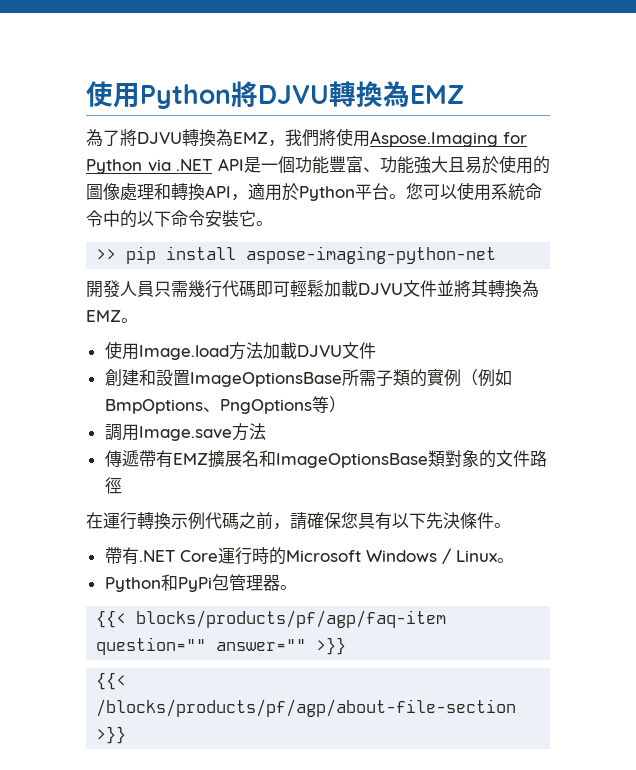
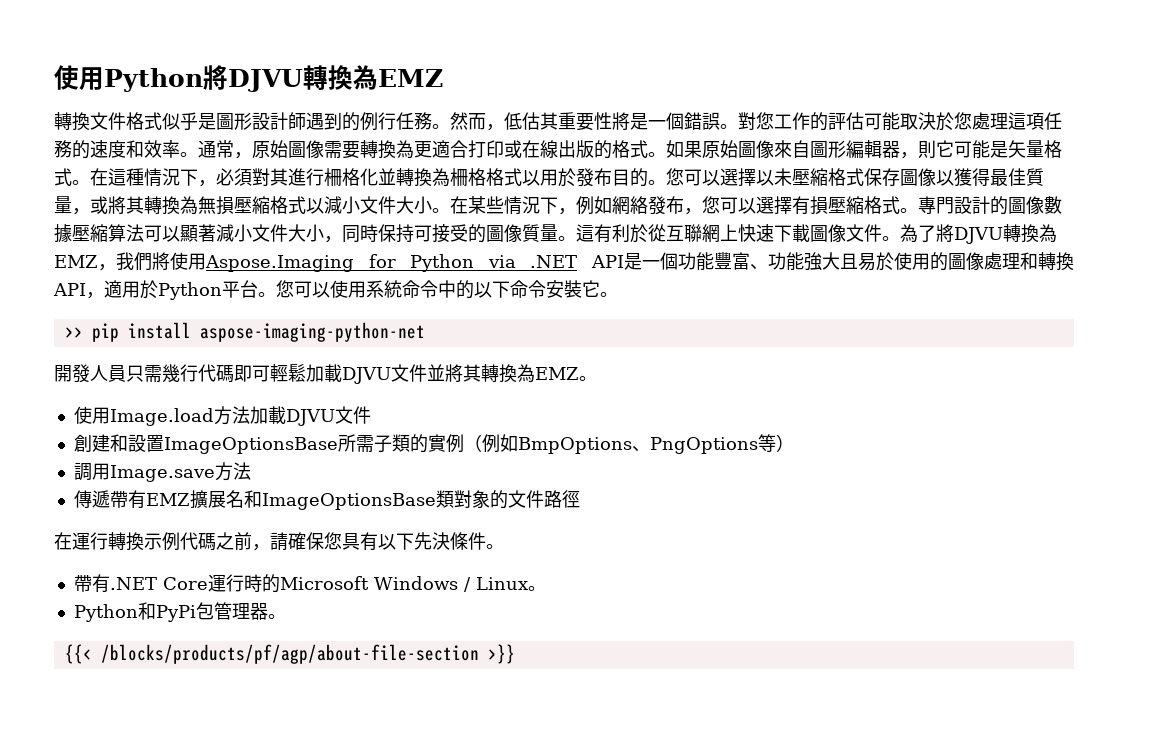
+ 轉換文件格式似乎是圖形設計師遇到的例行任務。然而，低估其重要性將是一個錯誤。對您工作的評估可能取決於您處理這項任務的速度和效率。通常，原始圖像需要轉換為更適合打印或在線出版的格式。如果原始圖像來自圖形編輯器，則它可能是矢量格式。在這種情況下，必須對其進行柵格化並轉換為柵格格式以用於發布目的。您可以選擇以未壓縮格式保存圖像以獲得最佳質量，或將其轉換為無損壓縮格式以減小文件大小。在某些情況下，例如網絡發布，您可以選擇有損壓縮格式。專門設計的圖像數據壓縮算法可以顯著減小文件大小，同時保持可接受的圖像質量。這有利於從互聯網上快速下載圖像文件。
- {{< blocks/products/pf/agp/faq-item question="" answer="" >}}

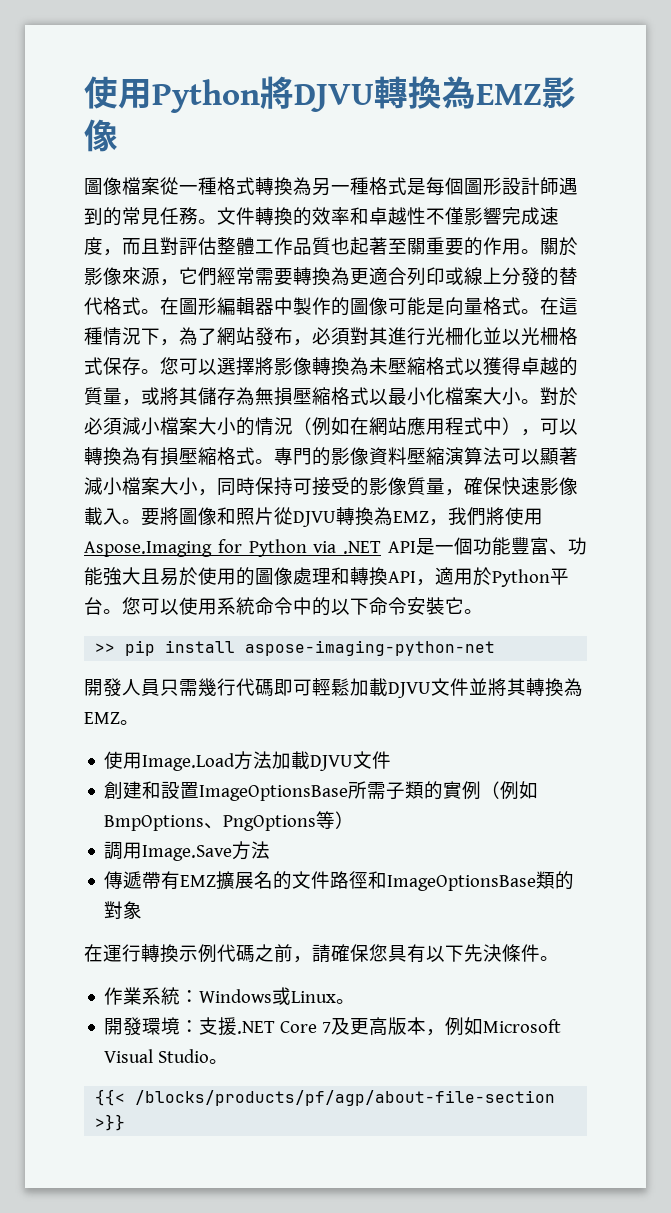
- 使用Python將DJVU轉換為EMZ
- 轉換文件格式似乎是圖形設計師遇到的例行任務。然而，低估其重要性將是一個錯誤。對您工作的評估可能取決於您處理這項任務的速度和效率。通常，原始圖像需要轉換為更適合打印或在線出版的格式。如果原始圖像來自圖形編輯器，則它可能是矢量格式。
+ 使用Python將DJVU轉換為EMZ影像
+ 圖像檔案從一種格式轉換為另一種格式是每個圖形設計師遇到的常見任務。文件轉換的效率和卓越性不僅影響完成速度，而且對評估整體工作品質也起著至關重要的作用。關於影像來源，它們經常需要轉換為更適合列印或線上分發的替代格式。在圖形編輯器中製作的圖像可能是向量格式。
- 在這種情況下，必須對其進行柵格化並轉換為柵格格式以用於發布目的。您可以選擇以未壓縮格式保存圖像以獲得最佳質量，或將其轉換為無損壓縮格式以減小文件大小。在某些情況下，例如網絡發布，您可以選擇有損壓縮格式。
+ 在這種情況下，為了網站發布，必須對其進行光柵化並以光柵格式保存。您可以選擇將影像轉換為未壓縮格式以獲得卓越的質量，或將其儲存為無損壓縮格式以最小化檔案大小。對於必須減小檔案大小的情況（例如在網站應用程式中），可以轉換為有損壓縮格式。
- 專門設計的圖像數據壓縮算法可以顯著減小文件大小，同時保持可接受的圖像質量。這有利於從互聯網上快速下載圖像文件。為了將DJVU轉換為EMZ，我們將使用Aspose.Imaging for Python via .NET API是一個功能豐富、功能強大且易於使用的圖像處理和轉換API，適用於Python平台。
+ 專門的影像資料壓縮演算法可以顯著減小檔案大小，同時保持可接受的影像質量，確保快速影像載入。要將圖像和照片從DJVU轉換為EMZ，我們將使用Aspose.Imaging for Python via .NET API是一個功能豐富、功能強大且易於使用的圖像處理和轉換API，適用於Python平台。
- 使用Image.load方法加載DJVU文件
+ 使用Image.Load方法加載DJVU文件
- 調用Image.save方法
+ 調用Image.Save方法
- 傳遞帶有EMZ擴展名和ImageOptionsBase類對象的文件路徑
+ 傳遞帶有EMZ擴展名的文件路徑和ImageOptionsBase類的對象
- 帶有.NET Core運行時的Microsoft Windows / Linux。
- Python和PyPi包管理器。
+ 作業系統：Windows或Linux。
+ 開發環境：支援.NET Core 7及更高版本，例如Microsoft Visual Studio。

